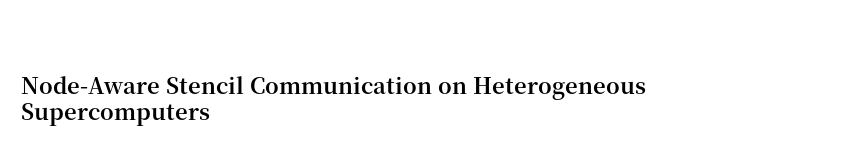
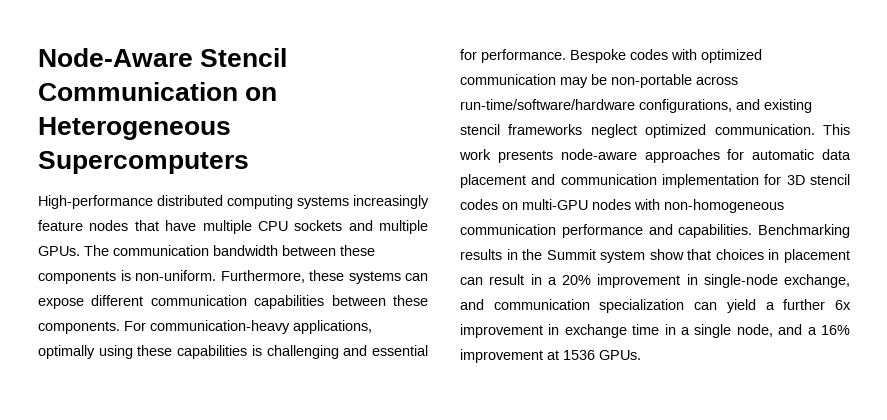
+ High-performance distributed computing systems increasingly feature nodes that have multiple CPU sockets and multiple GPUs. The communication bandwidth between these components is non-uniform. Furthermore, these systems can expose different communication capabilities between these components. For communication-heavy applications, optimally using these capabilities is challenging and essential for performance. Bespoke codes with optimized communication may be non-portable across run-time/software/hardware configurations, and existing stencil frameworks neglect optimized communication. This work presents node-aware approaches for automatic data placement and communication implementation for 3D stencil codes on multi-GPU nodes with non-homogeneous communication performance and capabilities. Benchmarking results in the Summit system show that choices in placement can result in a 20% improvement in single-node exchange, and communication specialization can yield a further 6x improvement in exchange time in a single node, and a 16% improvement at 1536 GPUs.

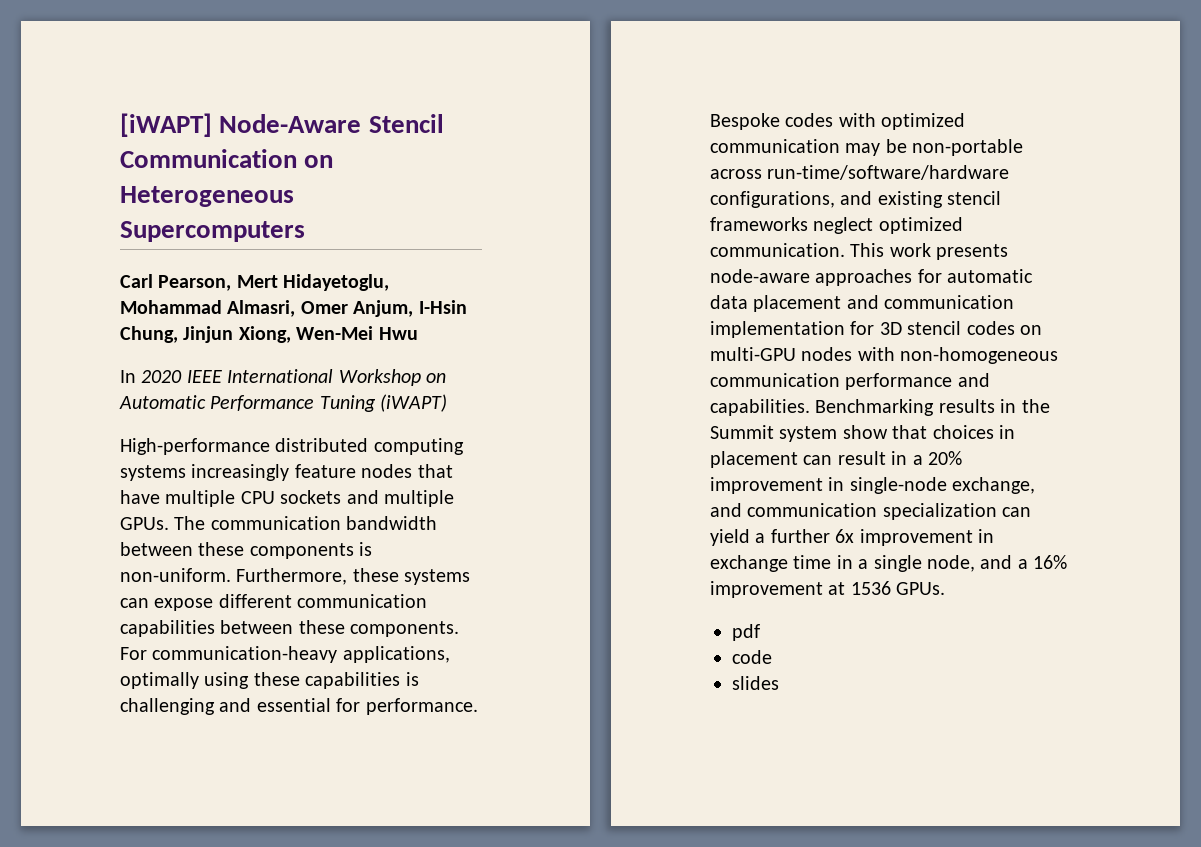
- Node-Aware Stencil Communication on Heterogeneous Supercomputers
+ [iWAPT] Node-Aware Stencil Communication on Heterogeneous Supercomputers
+ Carl Pearson, Mert Hidayetoglu, Mohammad Almasri, Omer Anjum, I-Hsin Chung, Jinjun Xiong, Wen-Mei Hwu
+ In 2020 IEEE International Workshop on Automatic Performance Tuning (iWAPT)
+ pdf
+ code
+ slides

